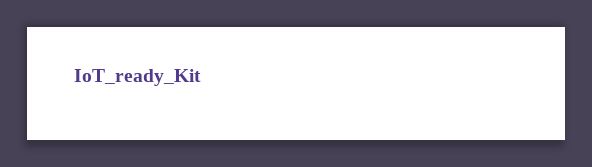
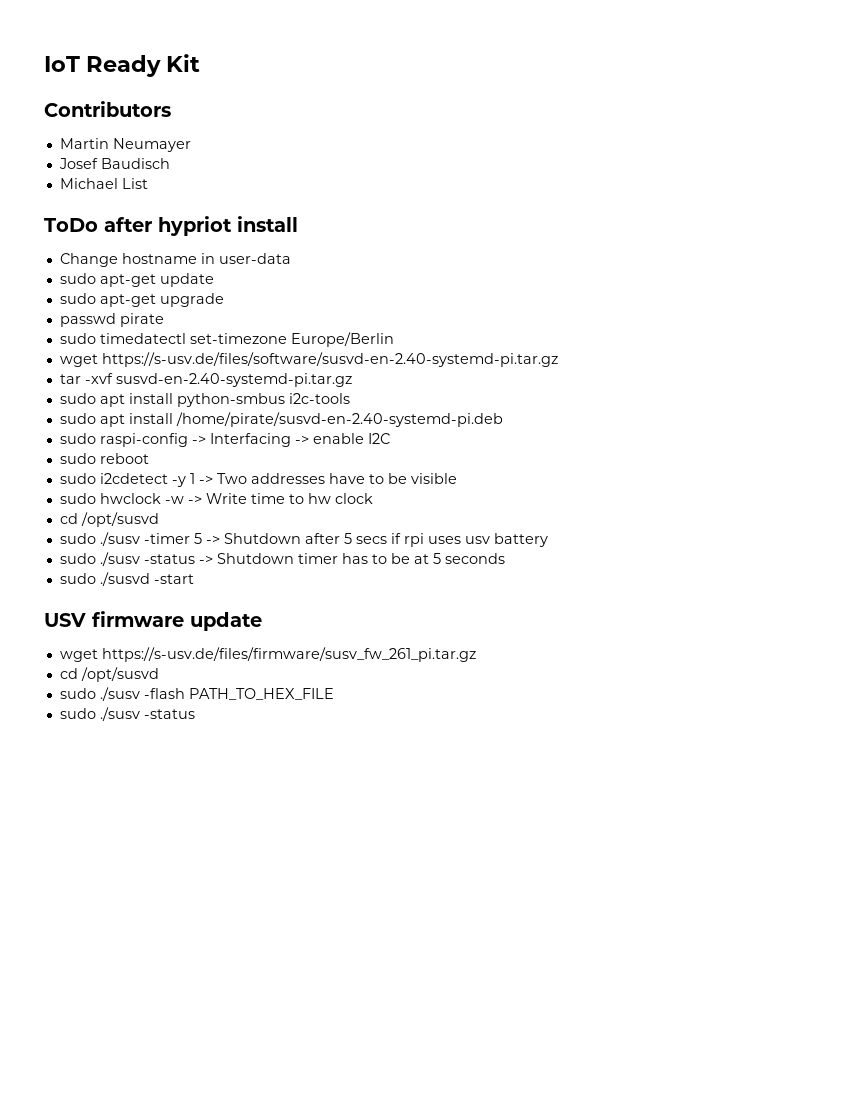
- IoT_ready_Kit
+ IoT Ready Kit
+ Contributors
+ Martin Neumayer
+ Josef Baudisch
+ Michael List
+ ToDo after hypriot install
+ Change hostname in user-data
+ sudo apt-get update
+ sudo apt-get upgrade
+ passwd pirate
+ sudo timedatectl set-timezone Europe/Berlin
+ wget https://s-usv.de/files/software/susvd-en-2.40-systemd-pi.tar.gz
+ tar -xvf susvd-en-2.40-systemd-pi.tar.gz
+ sudo apt install python-smbus i2c-tools
+ sudo apt install /home/pirate/susvd-en-2.40-systemd-pi.deb
+ sudo raspi-config -> Interfacing -> enable I2C
+ sudo reboot
+ sudo i2cdetect -y 1 -> Two addresses have to be visible
+ sudo hwclock -w -> Write time to hw clock
+ cd /opt/susvd
+ sudo ./susv -timer 5 -> Shutdown after 5 secs if rpi uses usv battery
+ sudo ./susv -status -> Shutdown timer has to be at 5 seconds
+ sudo ./susvd -start
+ USV firmware update
+ wget https://s-usv.de/files/firmware/susv_fw_261_pi.tar.gz
+ cd /opt/susvd
+ sudo ./susv -flash PATH_TO_HEX_FILE
+ sudo ./susv -status

